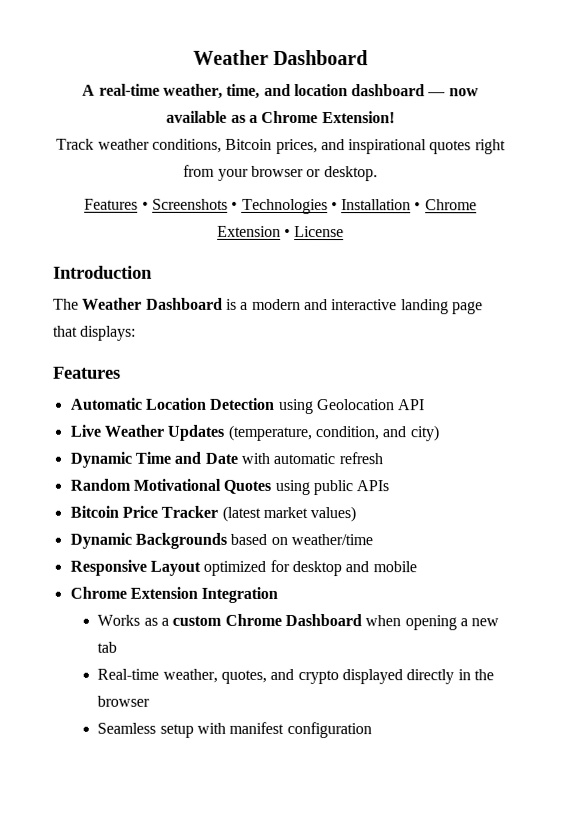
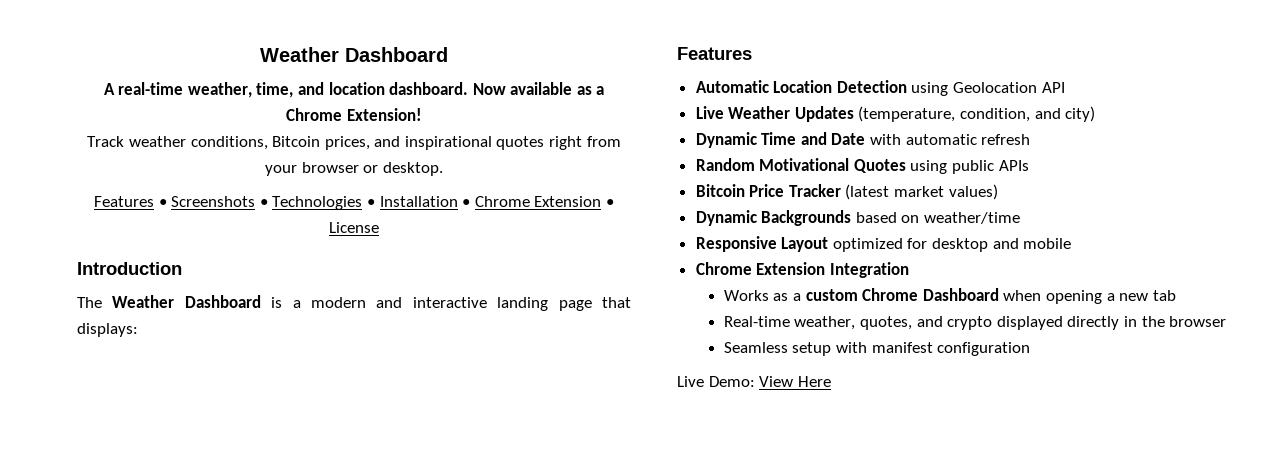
- A real-time weather, time, and location dashboard — now available as a Chrome Extension!
+ A real-time weather, time, and location dashboard. Now available as a Chrome Extension!
+ Live Demo: View Here

